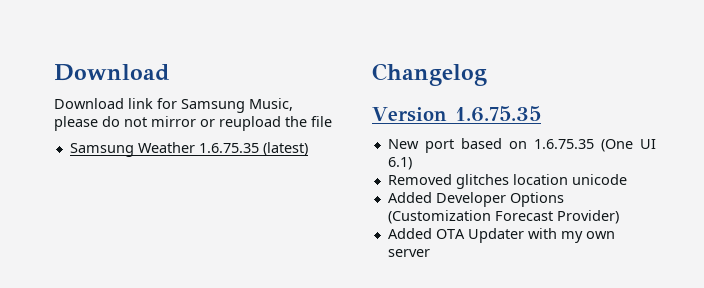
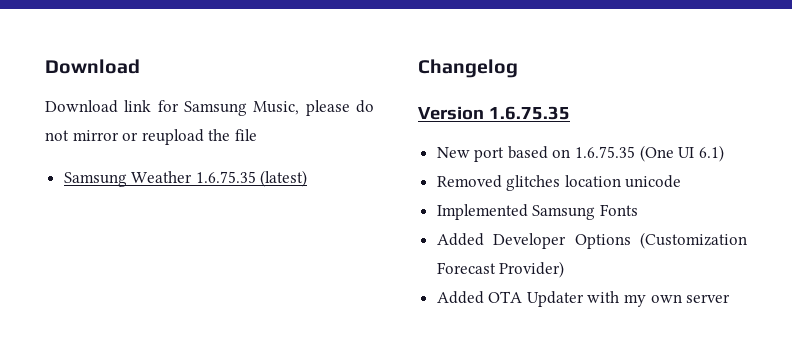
+ Implemented Samsung Fonts

